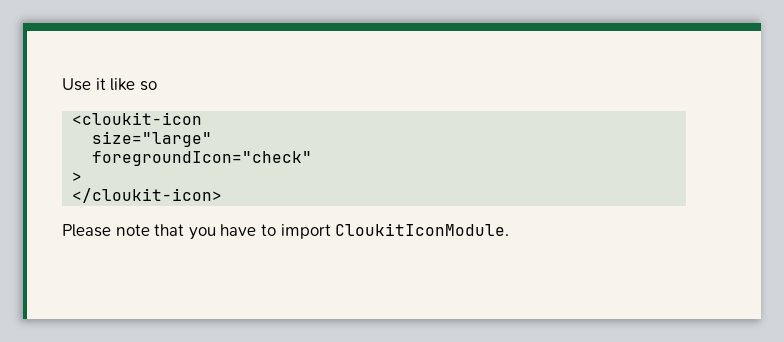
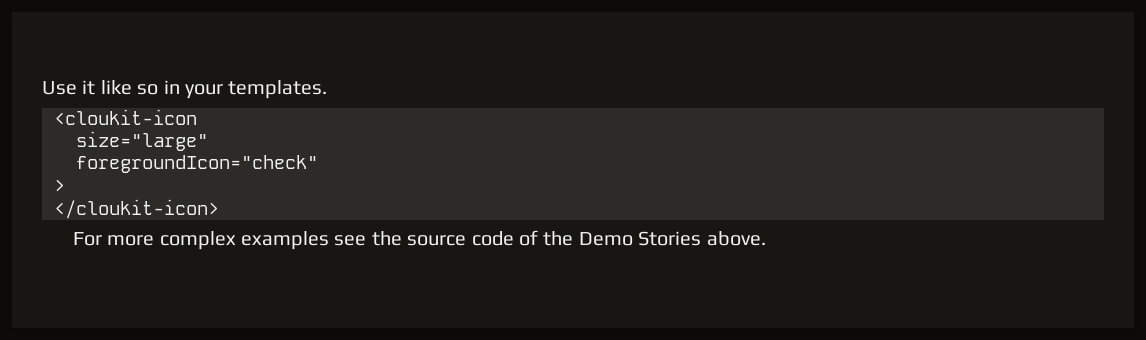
- Use it like so
+ Use it like so in your templates.
- Please note that you have to import CloukitIconModule.
+ For more complex examples see the source code of the Demo Stories above.

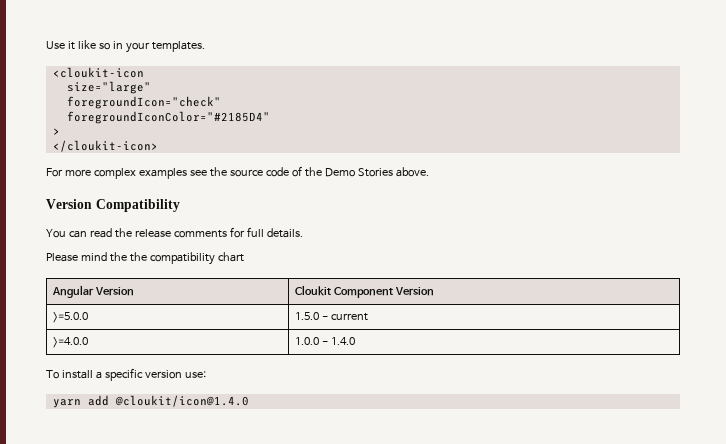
+ foregroundIconColor="#2185D4"
+ Version Compatibility
+ You can read the release comments for full details.
+ Please mind the the compatibility chart
+ Angular Version | Cloukit Component Version
+ >=5.0.0 | 1.5.0 - current
+ >=4.0.0 | 1.0.0 - 1.4.0
+ To install a specific version use:
+ yarn add @cloukit/icon@1.4.0

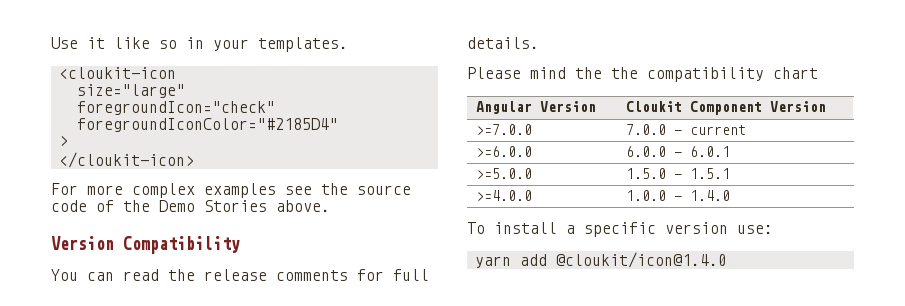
+ >=7.0.0 | 7.0.0 - current
+ >=6.0.0 | 6.0.0 - 6.0.1
- >=5.0.0 | 1.5.0 - current
+ >=5.0.0 | 1.5.0 - 1.5.1

